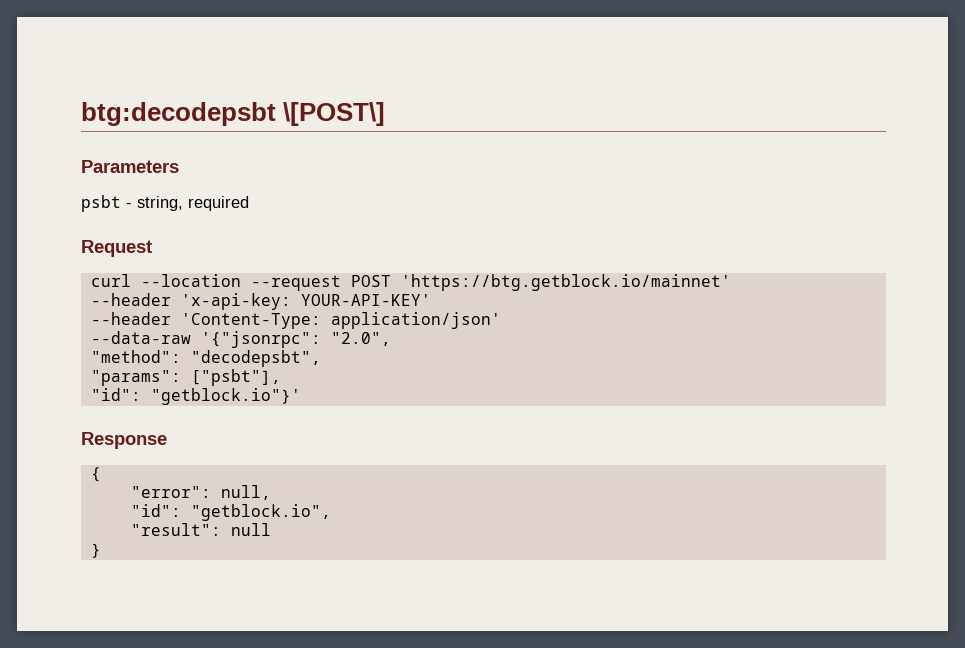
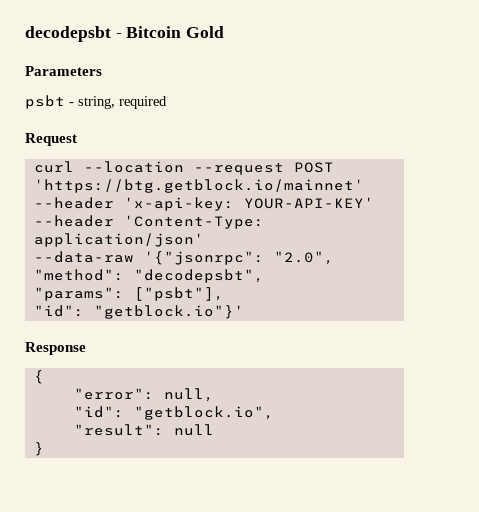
- btg:decodepsbt \[POST\]
+ decodepsbt - Bitcoin Gold

